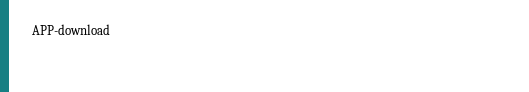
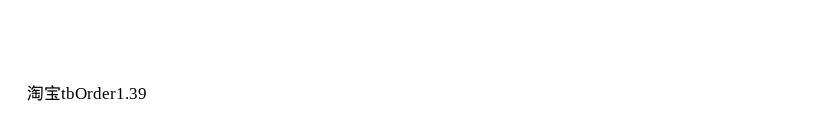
- APP-download
+ 淘宝tbOrder1.39

